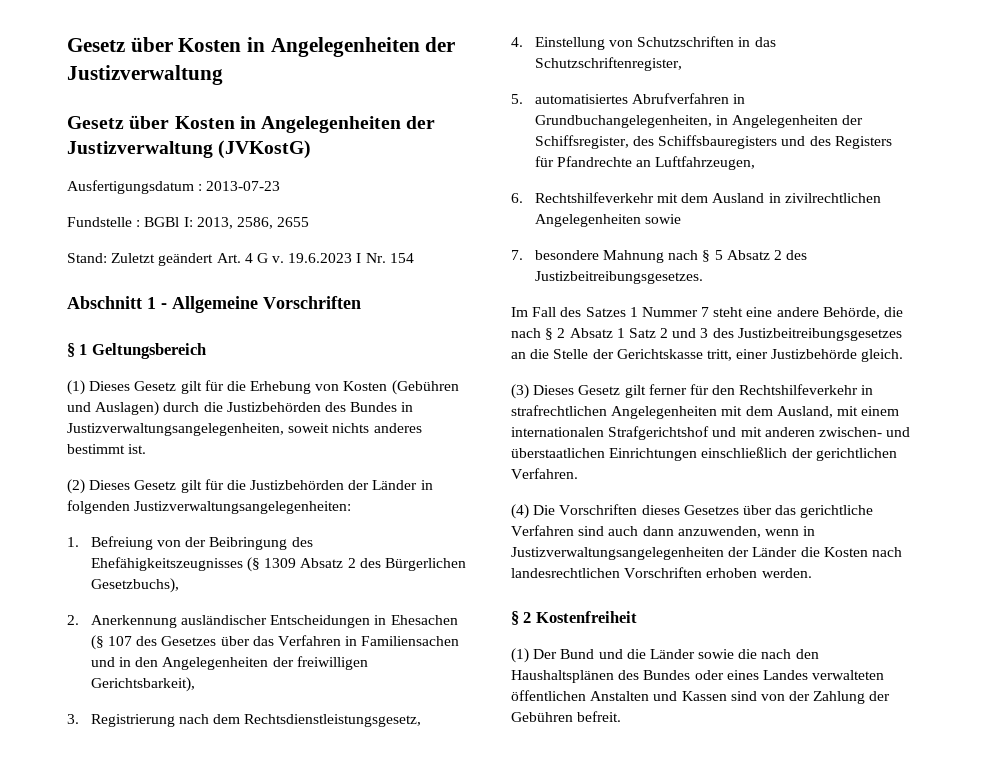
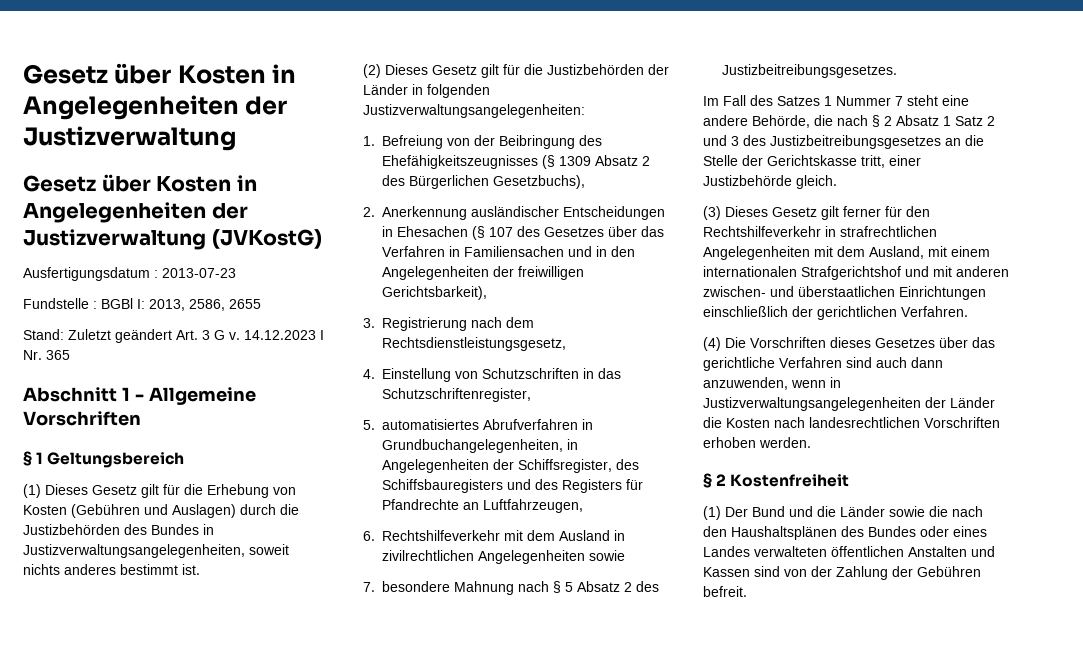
- Stand: Zuletzt geändert Art. 4 G v.
+ Stand: Zuletzt geändert Art. 3 G v.
- 19.6.2023 I Nr. 154
+ 14.12.2023 I Nr. 365

